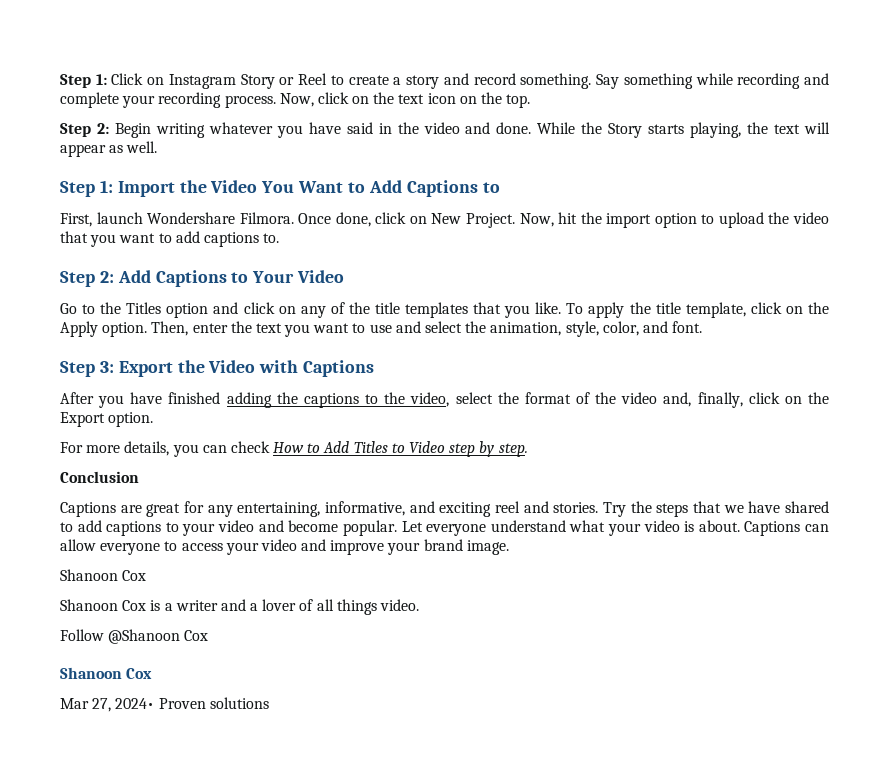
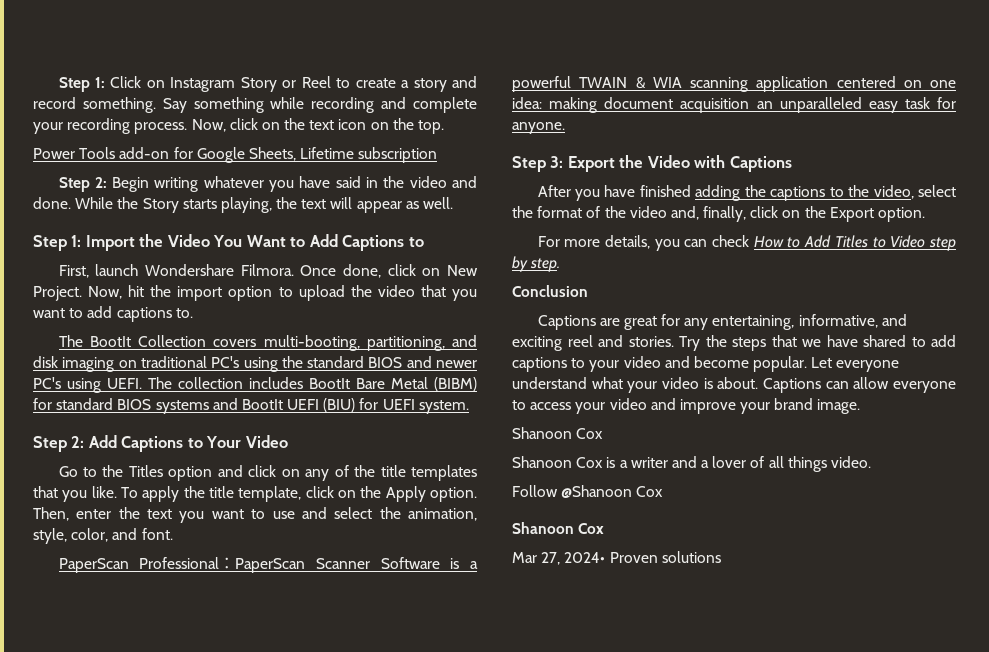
+ Power Tools add-on for Google Sheets, Lifetime subscription
+ The BootIt Collection covers multi-booting, partitioning, and disk imaging on traditional PC's using the standard BIOS and newer PC's using UEFI. The collection includes BootIt Bare Metal (BIBM) for standard BIOS systems and BootIt UEFI (BIU) for UEFI system.
+ PaperScan Professional：PaperScan Scanner Software is a powerful TWAIN & WIA scanning application centered on one idea: making document acquisition an unparalleled easy task for anyone.

